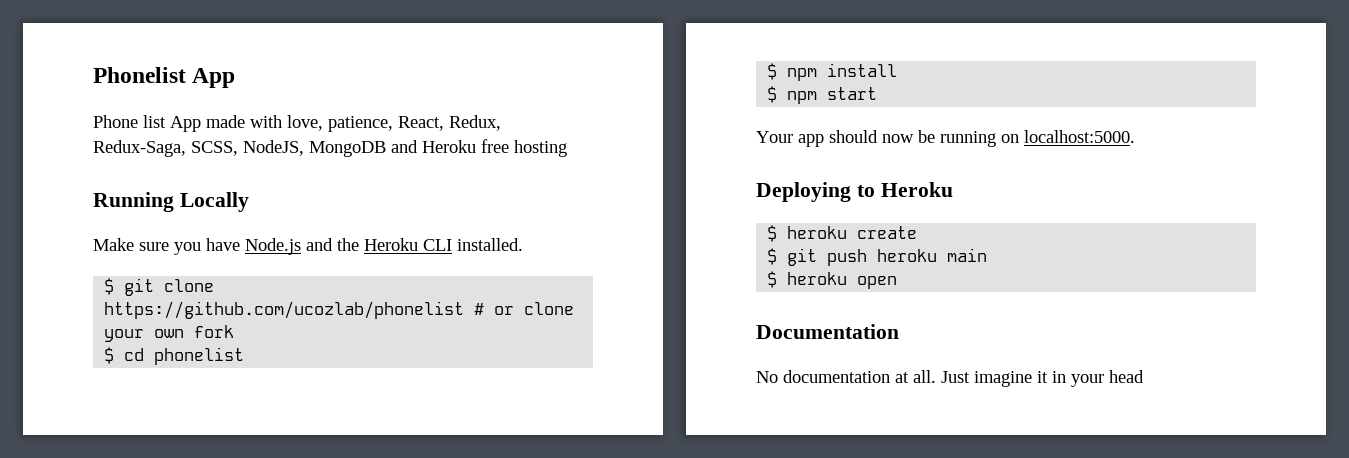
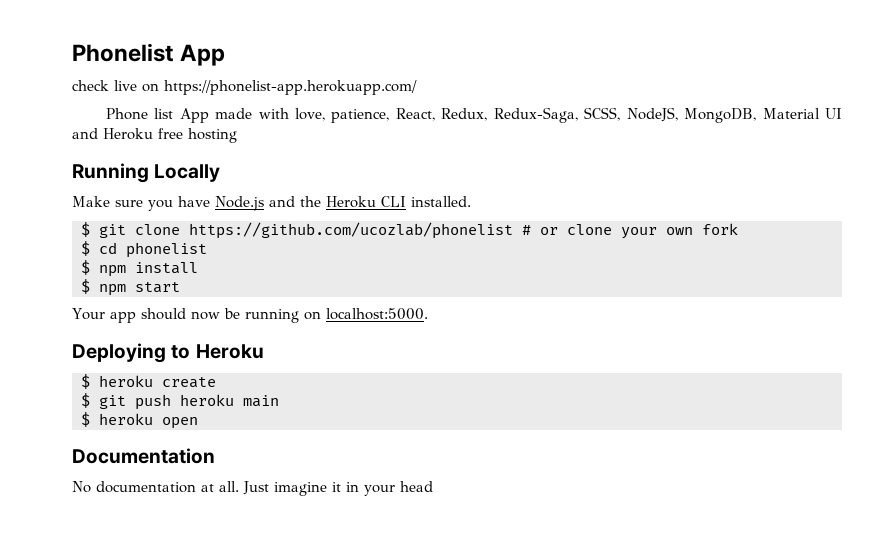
+ check live on https://phonelist-app.herokuapp.com/
- Phone list App made with love, patience, React, Redux, Redux-Saga, SCSS, NodeJS, MongoDB and Heroku free hosting
+ Phone list App made with love, patience, React, Redux, Redux-Saga, SCSS, NodeJS, MongoDB, Material UI and Heroku free hosting

